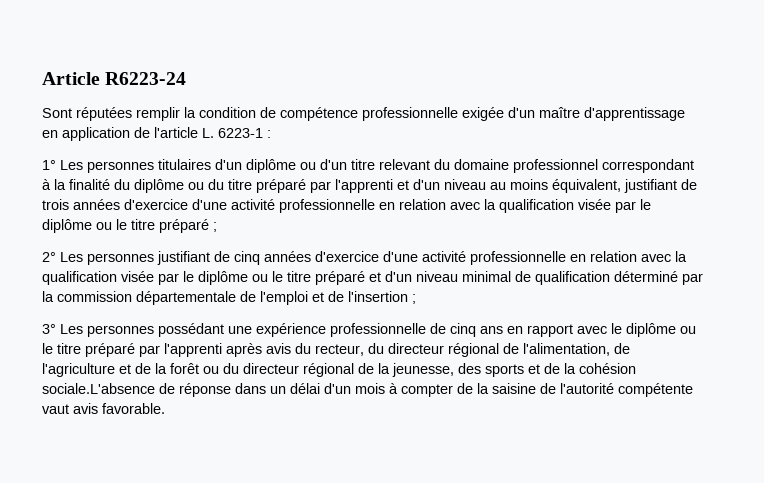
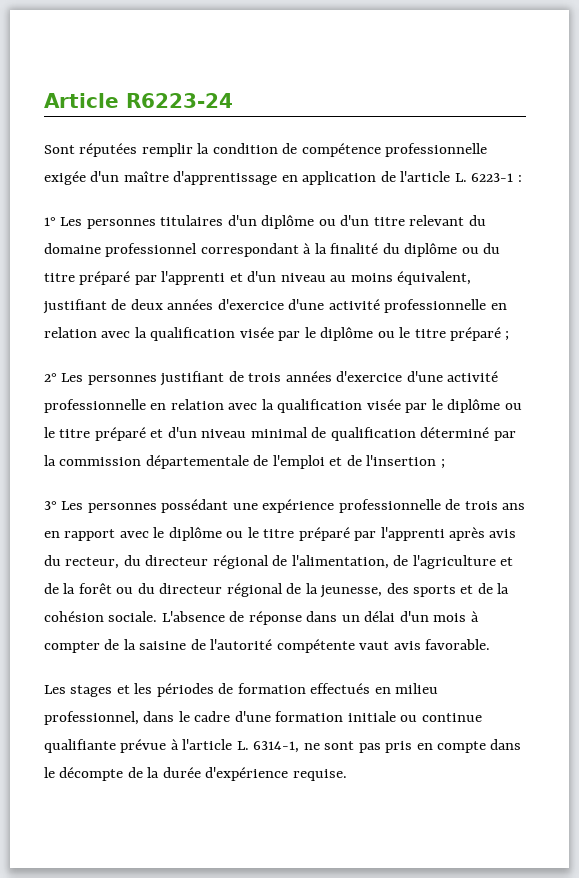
- 1° Les personnes titulaires d'un diplôme ou d'un titre relevant du domaine professionnel correspondant à la finalité du diplôme ou du titre préparé par l'apprenti et d'un niveau au moins équivalent, justifiant de trois années d'exercice d'une activité professionnelle en relation avec la qualification visée par le diplôme ou le titre préparé ;
+ 1° Les personnes titulaires d'un diplôme ou d'un titre relevant du domaine professionnel correspondant à la finalité du diplôme ou du titre préparé par l'apprenti et d'un niveau au moins équivalent, justifiant de deux années d'exercice d'une activité professionnelle en relation avec la qualification visée par le diplôme ou le titre préparé ;
- 2° Les personnes justifiant de cinq années d'exercice d'une activité professionnelle en relation avec la qualification visée par le diplôme ou le titre préparé et d'un niveau minimal de qualification déterminé par la commission départementale de l'emploi et de l'insertion ;
+ 2° Les personnes justifiant de trois années d'exercice d'une activité professionnelle en relation avec la qualification visée par le diplôme ou le titre préparé et d'un niveau minimal de qualification déterminé par la commission départementale de l'emploi et de l'insertion ;
- 3° Les personnes possédant une expérience professionnelle de cinq ans en rapport avec le diplôme ou le titre préparé par l'apprenti après avis du recteur, du directeur régional de l'alimentation, de l'agriculture et de la forêt ou du directeur régional de la jeunesse, des sports et de la cohésion sociale.L'absence de réponse dans un délai d'un mois à compter de la saisine de l'autorité compétente vaut avis favorable.
+ 3° Les personnes possédant une expérience professionnelle de trois ans en rapport avec le diplôme ou le titre préparé par l'apprenti après avis du recteur, du directeur régional de l'alimentation, de l'agriculture et de la forêt ou du directeur régional de la jeunesse, des sports et de la cohésion sociale. L'absence de réponse dans un délai d'un mois à compter de la saisine de l'autorité compétente vaut avis favorable.
+ Les stages et les périodes de formation effectués en milieu professionnel, dans le cadre d'une formation initiale ou continue qualifiante prévue à l'article L. 6314-1, ne sont pas pris en compte dans le décompte de la durée d'expérience requise.

